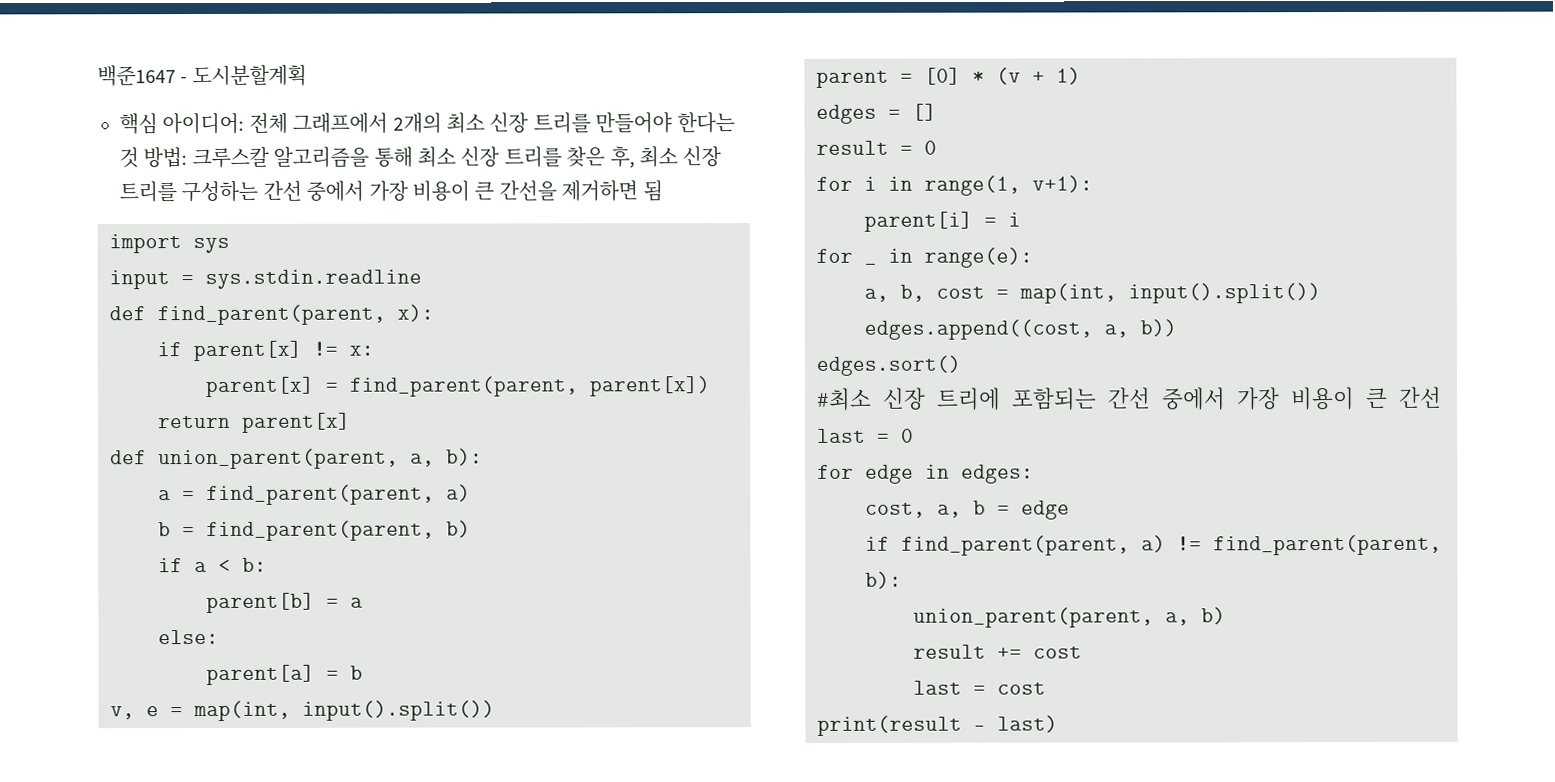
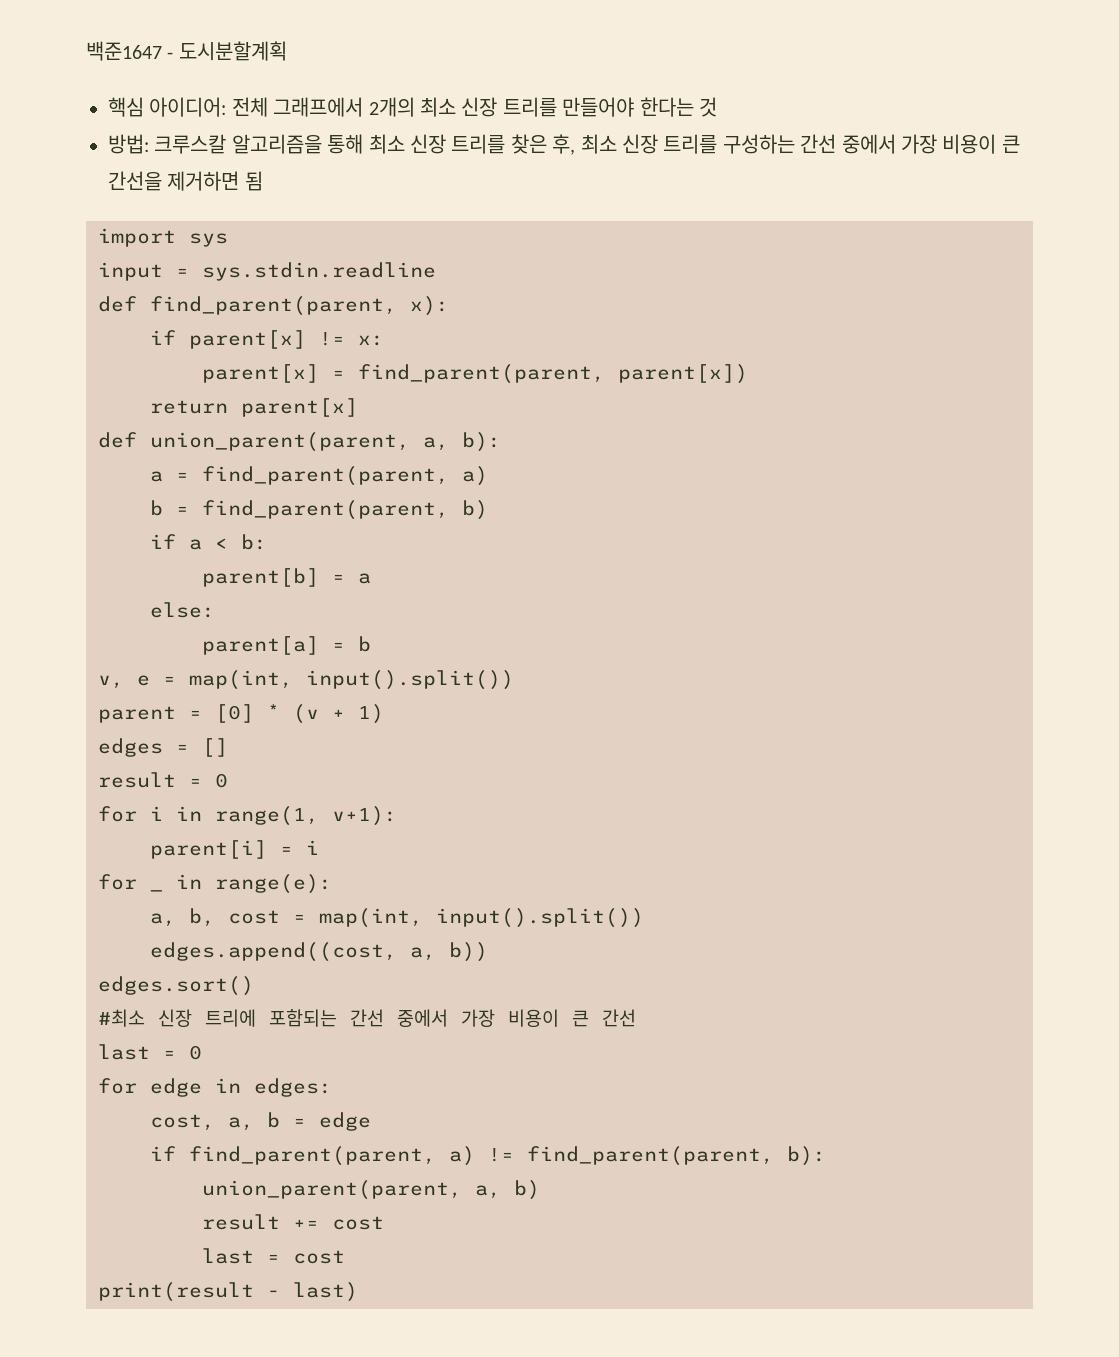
- 핵심 아이디어: 전체 그래프에서 2개의 최소 신장 트리를 만들어야 한다는 것 방법: 크루스칼 알고리즘을 통해 최소 신장 트리를 찾은 후, 최소 신장 트리를 구성하는 간선 중에서 가장 비용이 큰 간선을 제거하면 됨
+ 핵심 아이디어: 전체 그래프에서 2개의 최소 신장 트리를 만들어야 한다는 것
+ 방법: 크루스칼 알고리즘을 통해 최소 신장 트리를 찾은 후, 최소 신장 트리를 구성하는 간선 중에서 가장 비용이 큰 간선을 제거하면 됨

